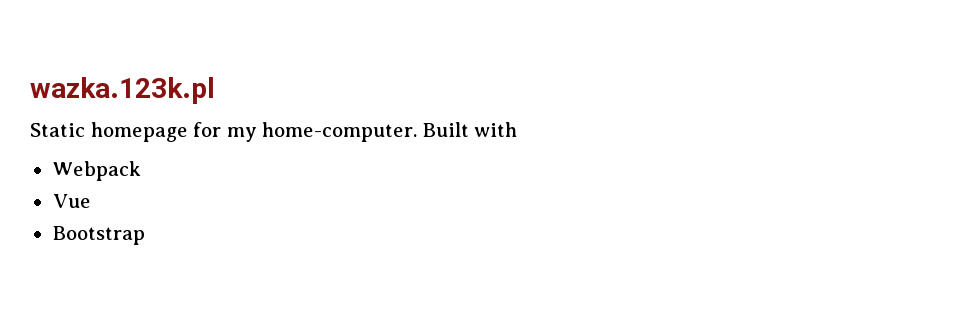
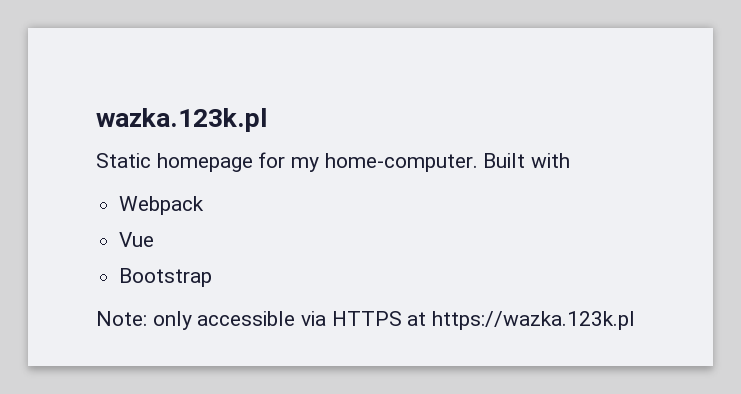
+ Note: only accessible via HTTPS at https://wazka.123k.pl

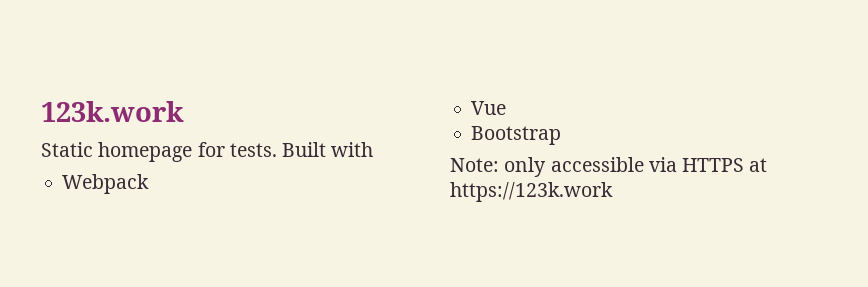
- wazka.123k.pl
+ 123k.work
- Static homepage for my home-computer.
+ Static homepage for tests.
- Note: only accessible via HTTPS at https://wazka.123k.pl
+ Note: only accessible via HTTPS at https://123k.work

